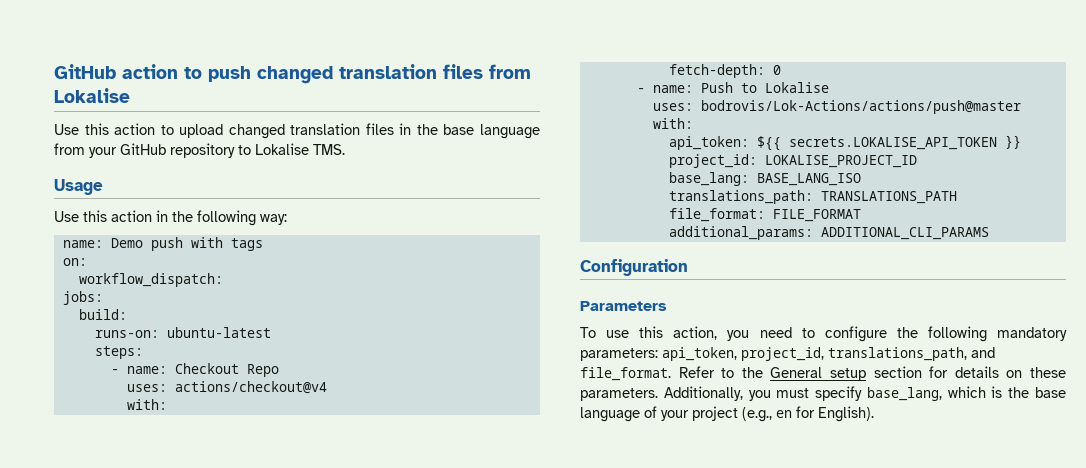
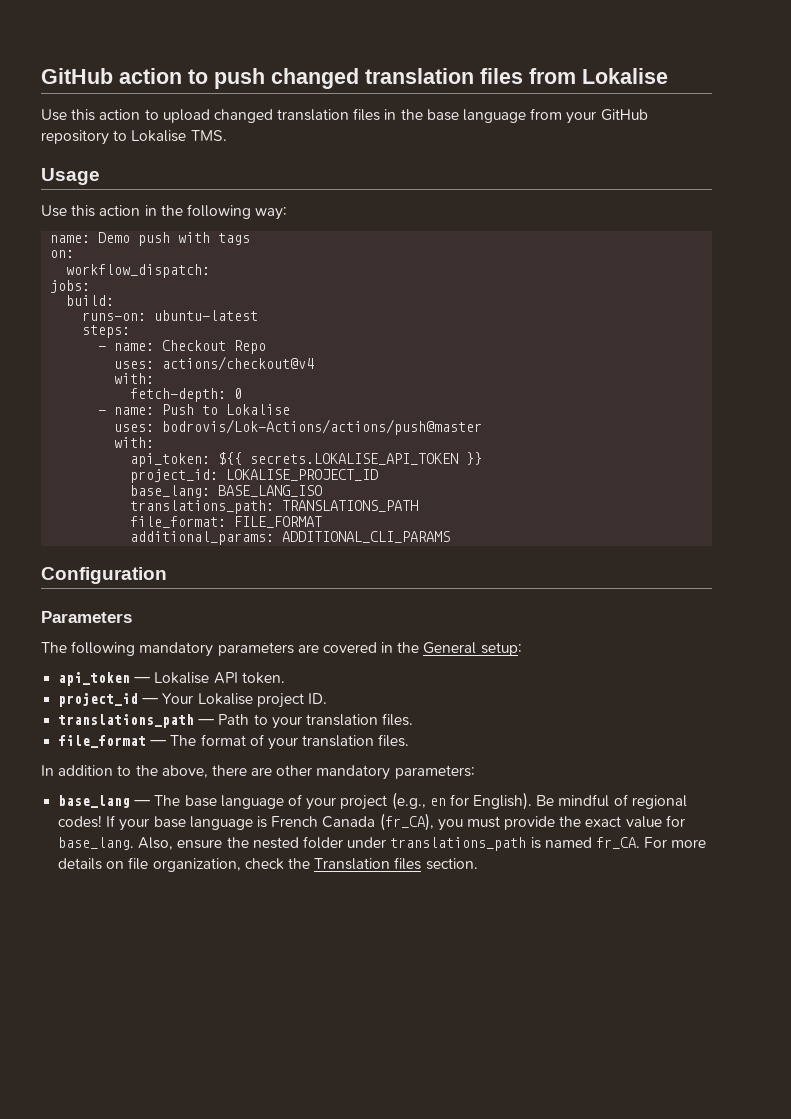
- To use this action, you need to configure the following mandatory parameters: api_token, project_id, translations_path, and file_format. Refer to the General setup section for details on these parameters. Additionally, you must specify base_lang, which is the base language of your project (e.g., en for English).
+ The following mandatory parameters are covered in the General setup:
+ api_token — Lokalise API token.
+ project_id — Your Lokalise project ID.
+ translations_path — Path to your translation files.
+ file_format — The format of your translation files.
+ In addition to the above, there are other mandatory parameters:
+ base_lang — The base language of your project (e.g., en for English).
+ Be mindful of regional codes! If your base language is French Canada (fr_CA), you must provide the exact value for base_lang. Also, ensure the nested folder under translations_path is named fr_CA. For more details on file organization, check the Translation files section.

